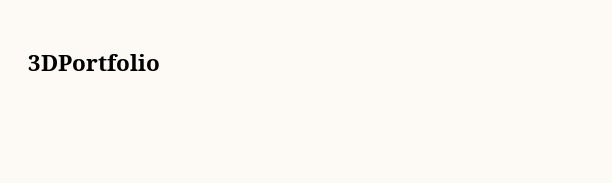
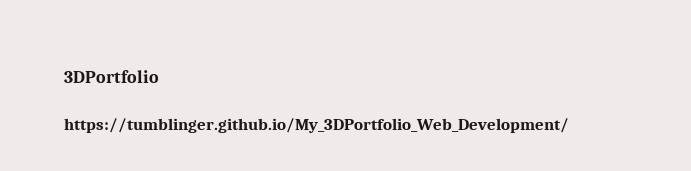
+ https://tumblinger.github.io/My_3DPortfolio_Web_Development/

